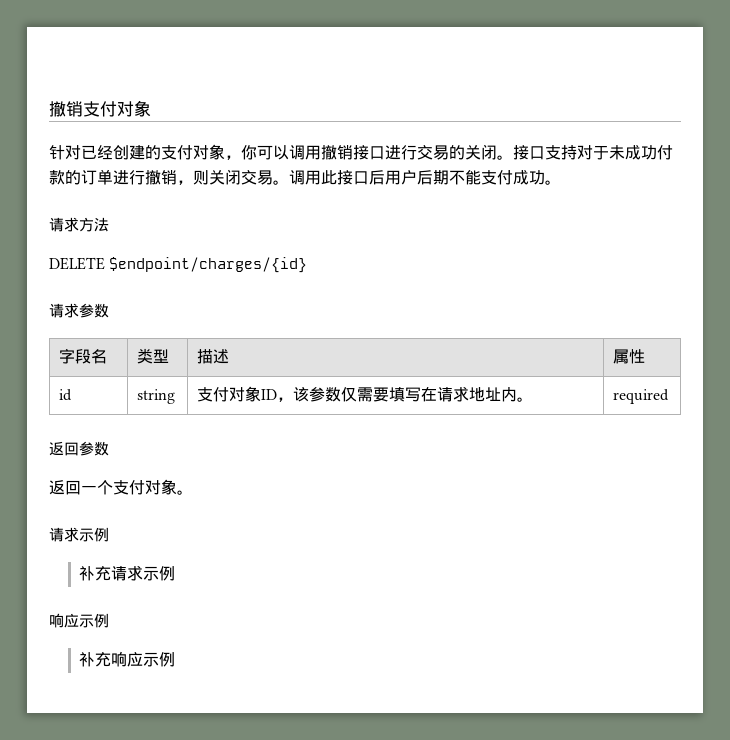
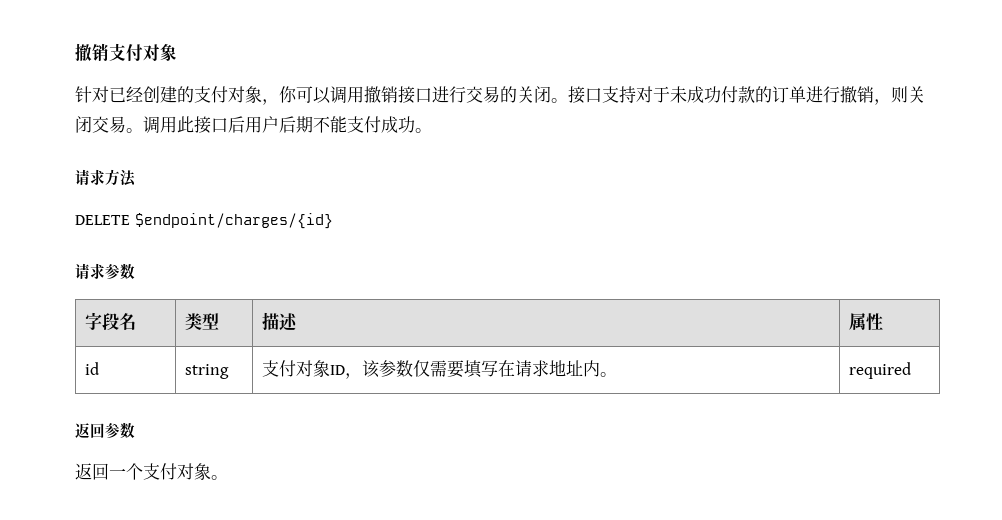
  返回一个支付对象。
- 请求示例
- 补充请求示例
- 响应示例
- 补充响应示例

